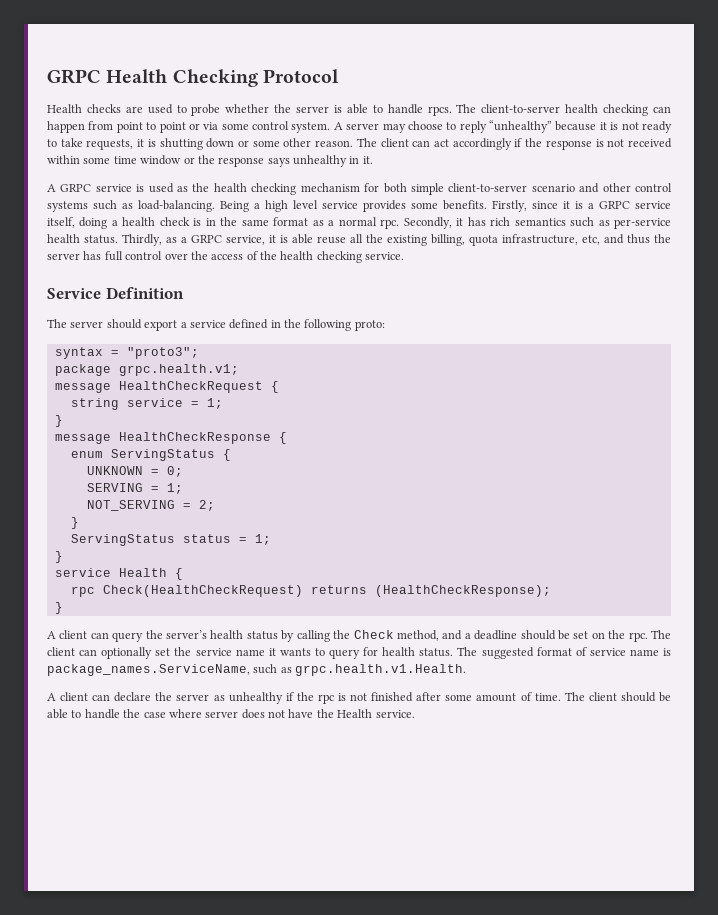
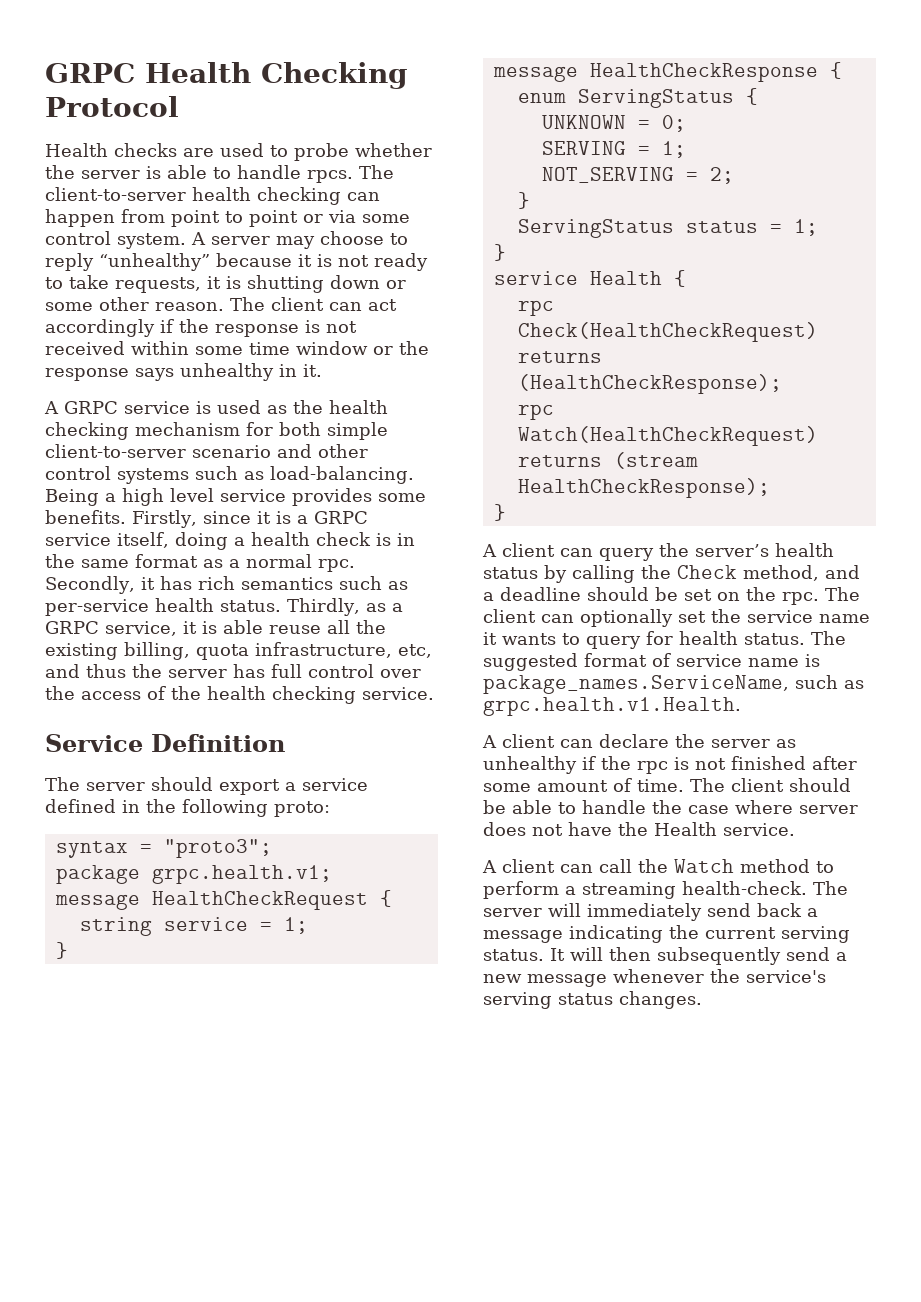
+ rpc Watch(HealthCheckRequest) returns (stream HealthCheckResponse);
+ A client can call the Watch method to perform a streaming health-check. The server will immediately send back a message indicating the current serving status. It will then subsequently send a new message whenever the service's serving status changes.

